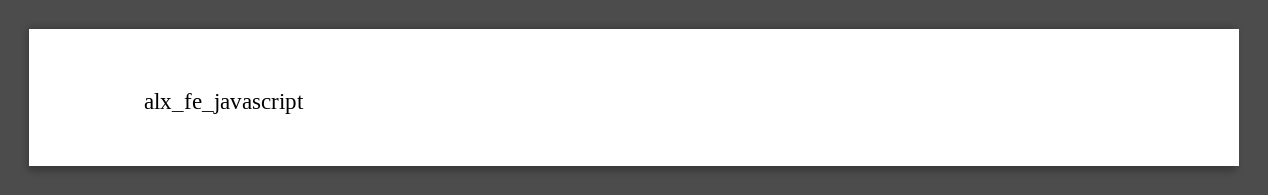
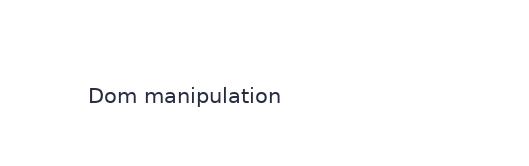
- alx_fe_javascript
+ Dom manipulation

